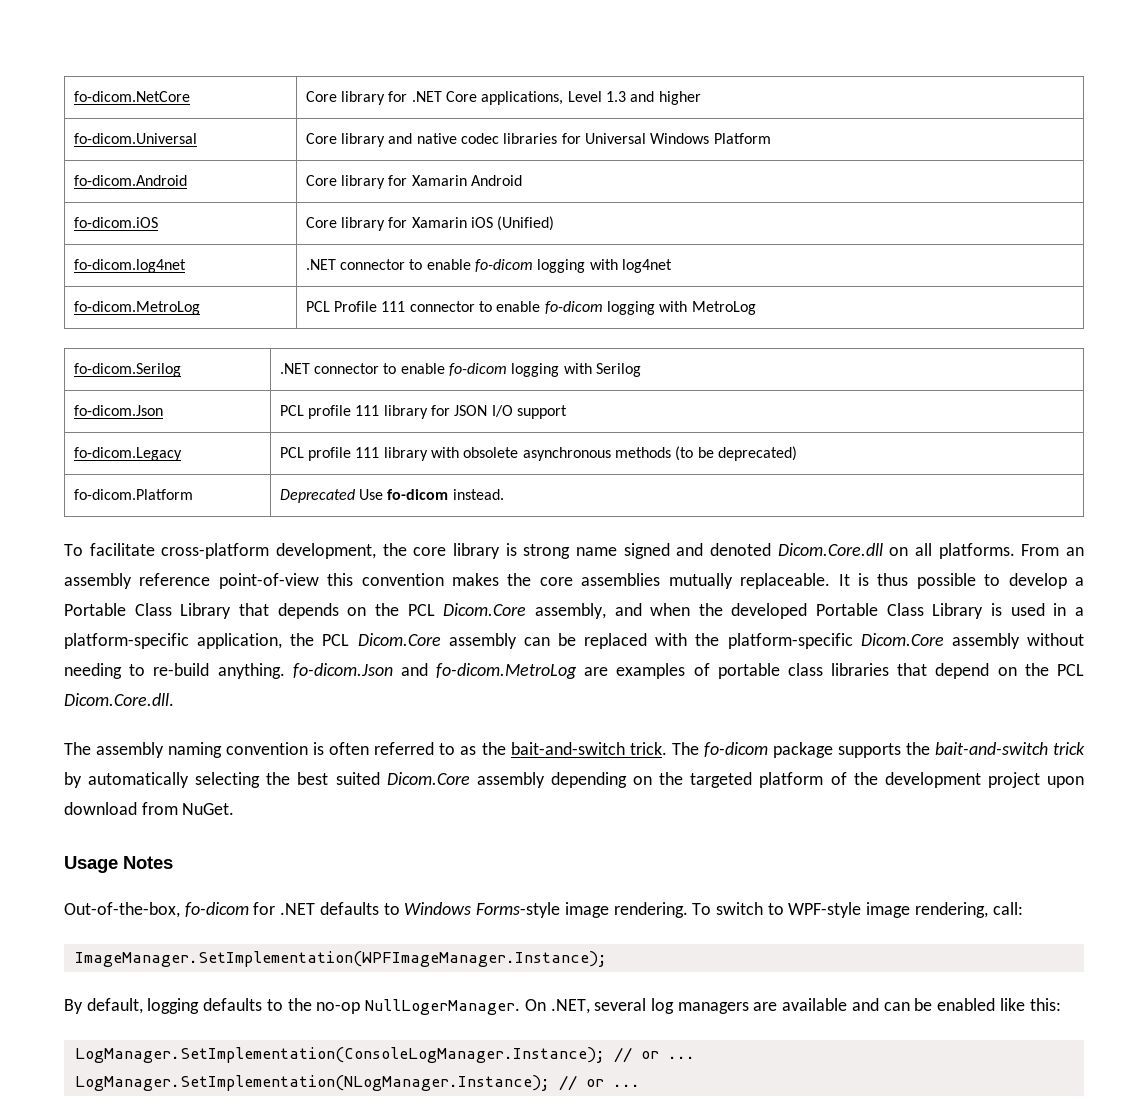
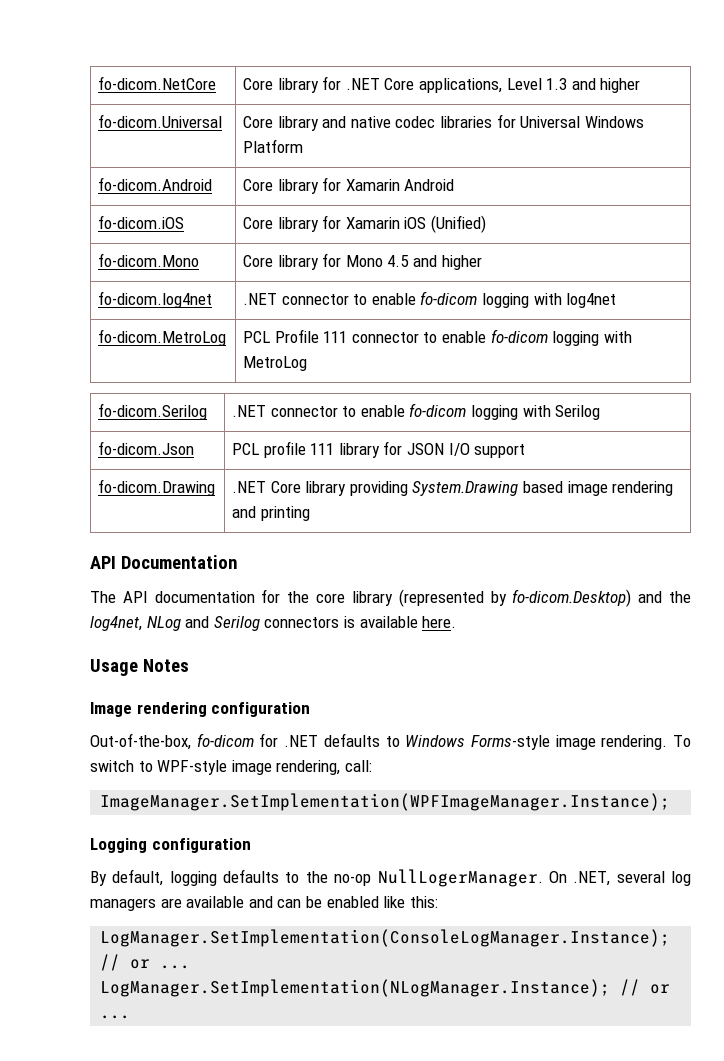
+ fo-dicom.Mono | Core library for Mono 4.5 and higher
- fo-dicom.Legacy | PCL profile 111 library with obsolete asynchronous methods (to be deprecated)
- fo-dicom.Platform | Deprecated Use fo-dicom instead.
- To facilitate cross-platform development, the core library is strong name signed and denoted Dicom.Core.dll on all platforms. From an assembly reference point-of-view this convention makes the core assemblies mutually replaceable. It is thus possible to develop a Portable Class Library that depends on the PCL Dicom.Core assembly, and when the developed Portable Class Library is used in a platform-specific application, the PCL Dicom.Core assembly can be replaced with the platform-specific Dicom.Core assembly without needing to re-build anything. fo-dicom.Json and fo-dicom.MetroLog are examples of portable class libraries that depend on the PCL Dicom.Core.dll.
- The assembly naming convention is often referred to as the bait-and-switch trick. The fo-dicom package supports the bait-and-switch trick by automatically selecting the best suited Dicom.Core assembly depending on the targeted platform of the development project upon download from NuGet.
+ fo-dicom.Drawing | .NET Core library providing System.Drawing based image rendering and printing
+ API Documentation
+ The API documentation for the core library (represented by fo-dicom.Desktop) and the log4net, NLog and Serilog connectors is available here.
+ Image rendering configuration
+ Logging configuration

